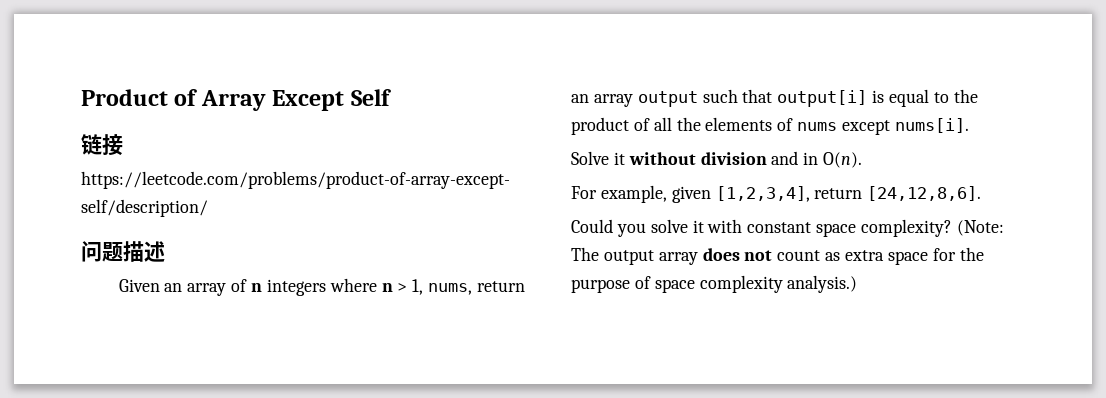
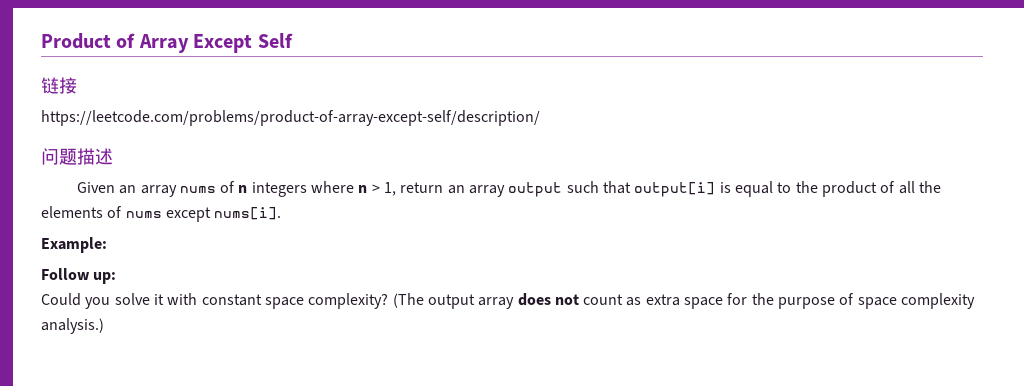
- Given an array of n integers where n > 1, nums, return an array output such that output[i] is equal to the product of all the elements of nums except nums[i].
+ Given an array nums of n integers where n > 1, return an array output such that output[i] is equal to the product of all the elements of nums except nums[i].
- Solve it without division and in O(n).
- For example, given [1,2,3,4], return [24,12,8,6].
+ Example:
+ Follow up:
- (Note: The output array does not count as extra space for the purpose of space complexity analysis.)
+ (The output array does not count as extra space for the purpose of space complexity analysis.)

